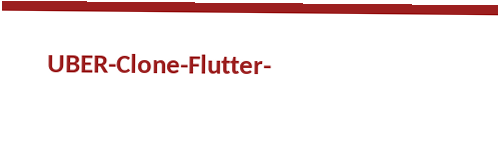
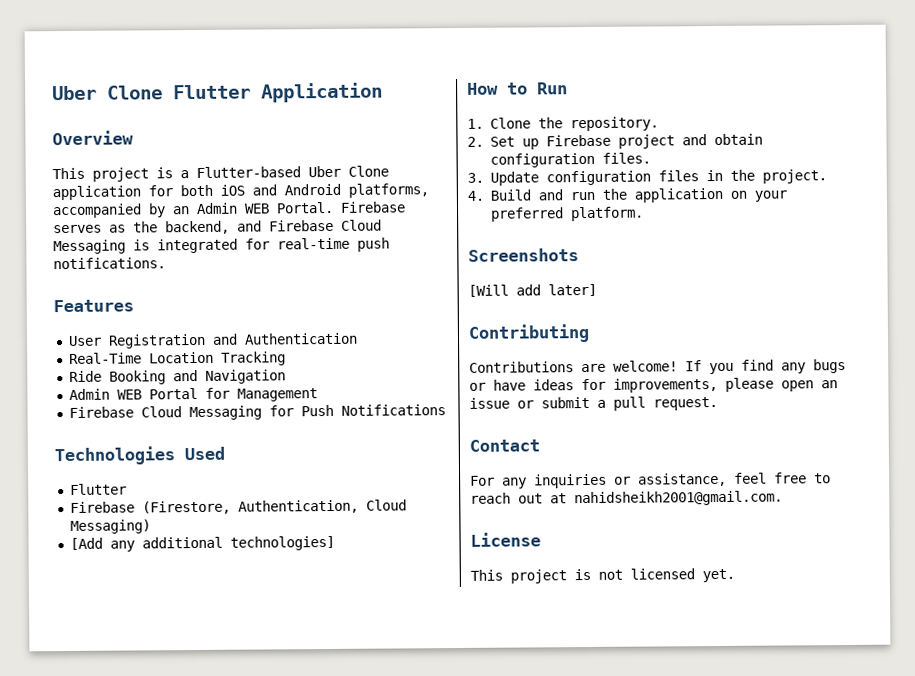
- UBER-Clone-Flutter-
+ Uber Clone Flutter Application
+ Overview
+ This project is a Flutter-based Uber Clone application for both iOS and Android platforms, accompanied by an Admin WEB Portal. Firebase serves as the backend, and Firebase Cloud Messaging is integrated for real-time push notifications.
+ Features
+ User Registration and Authentication
+ Real-Time Location Tracking
+ Ride Booking and Navigation
+ Admin WEB Portal for Management
+ Firebase Cloud Messaging for Push Notifications
+ Technologies Used
+ Flutter
+ Firebase (Firestore, Authentication, Cloud Messaging)
+ [Add any additional technologies]
+ How to Run
+ 1. Clone the repository.
+ 2. Set up Firebase project and obtain configuration files.
+ 3. Update configuration files in the project.
+ 4. Build and run the application on your preferred platform.
+ Screenshots
+ [Will add later]
+ Contributing
+ Contributions are welcome! If you find any bugs or have ideas for improvements, please open an issue or submit a pull request.
+ Contact
+ For any inquiries or assistance, feel free to reach out at nahidsheikh2001@gmail.com.
+ License
+ This project is not licensed yet.

